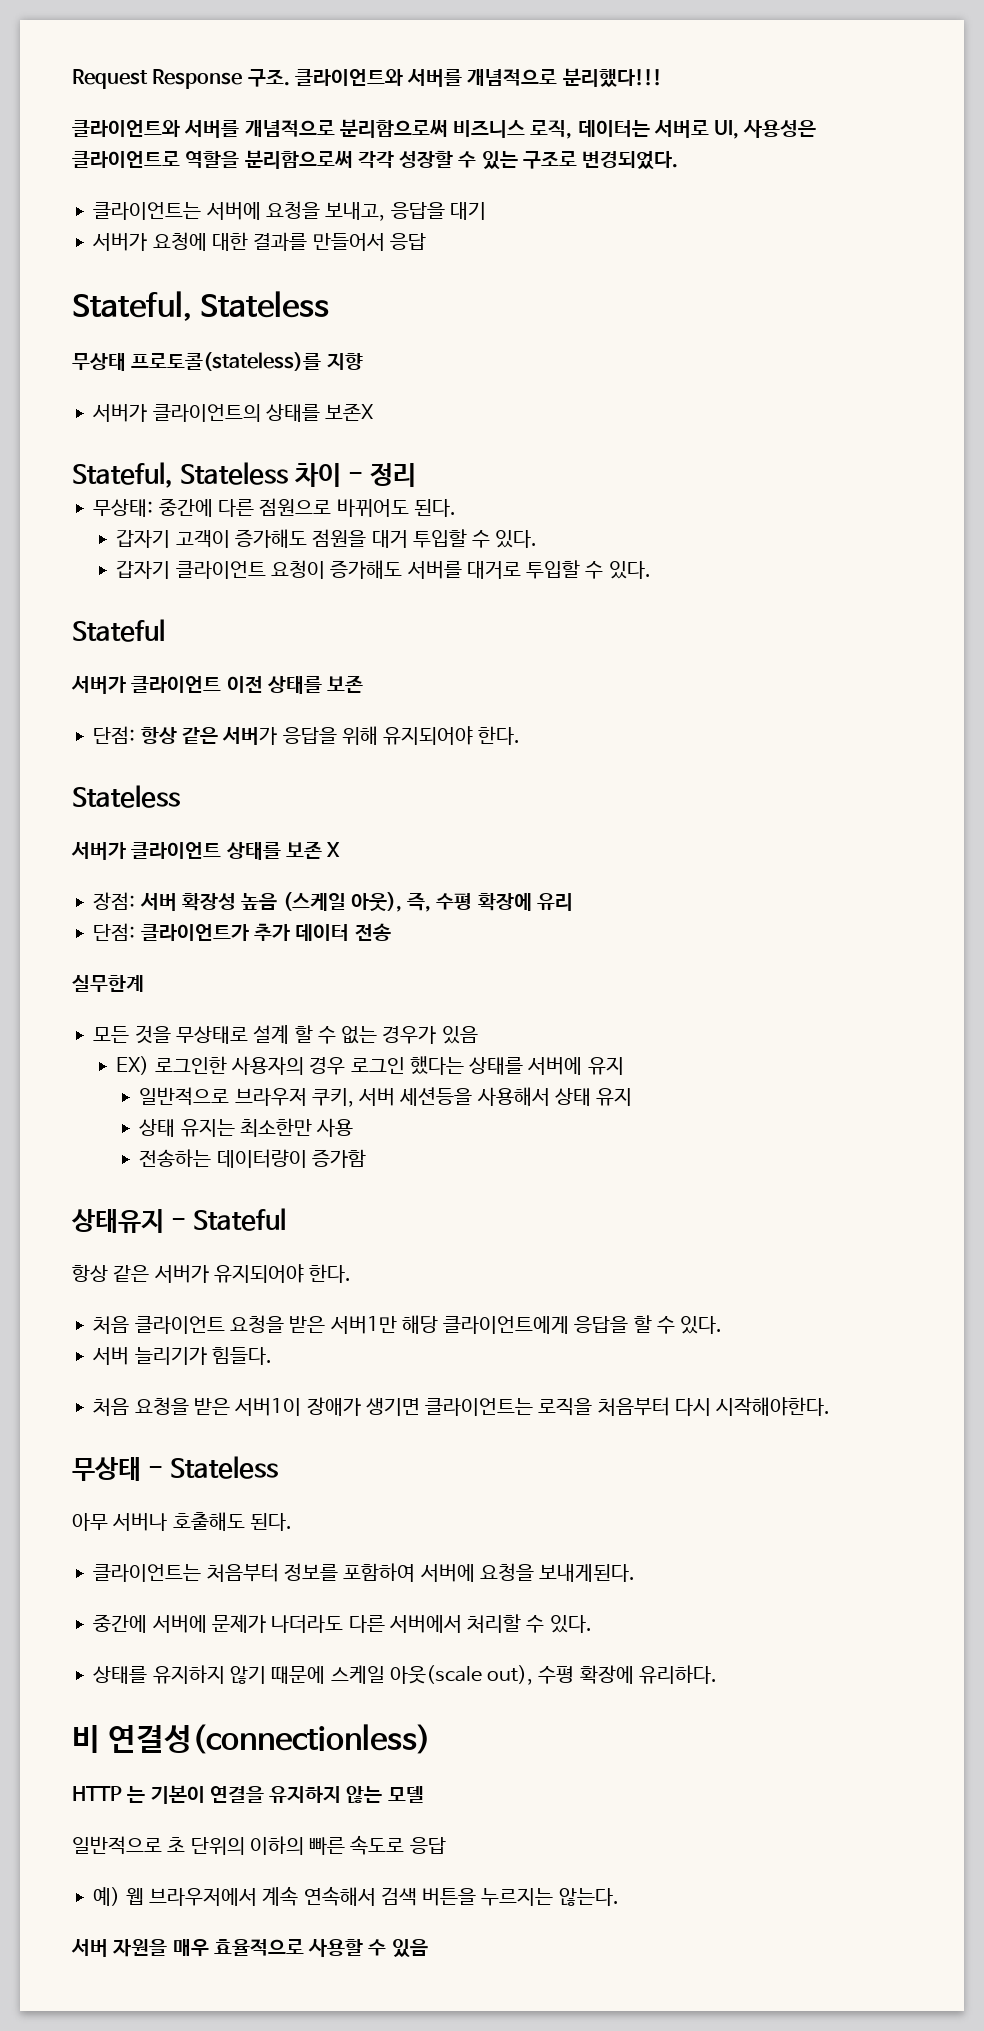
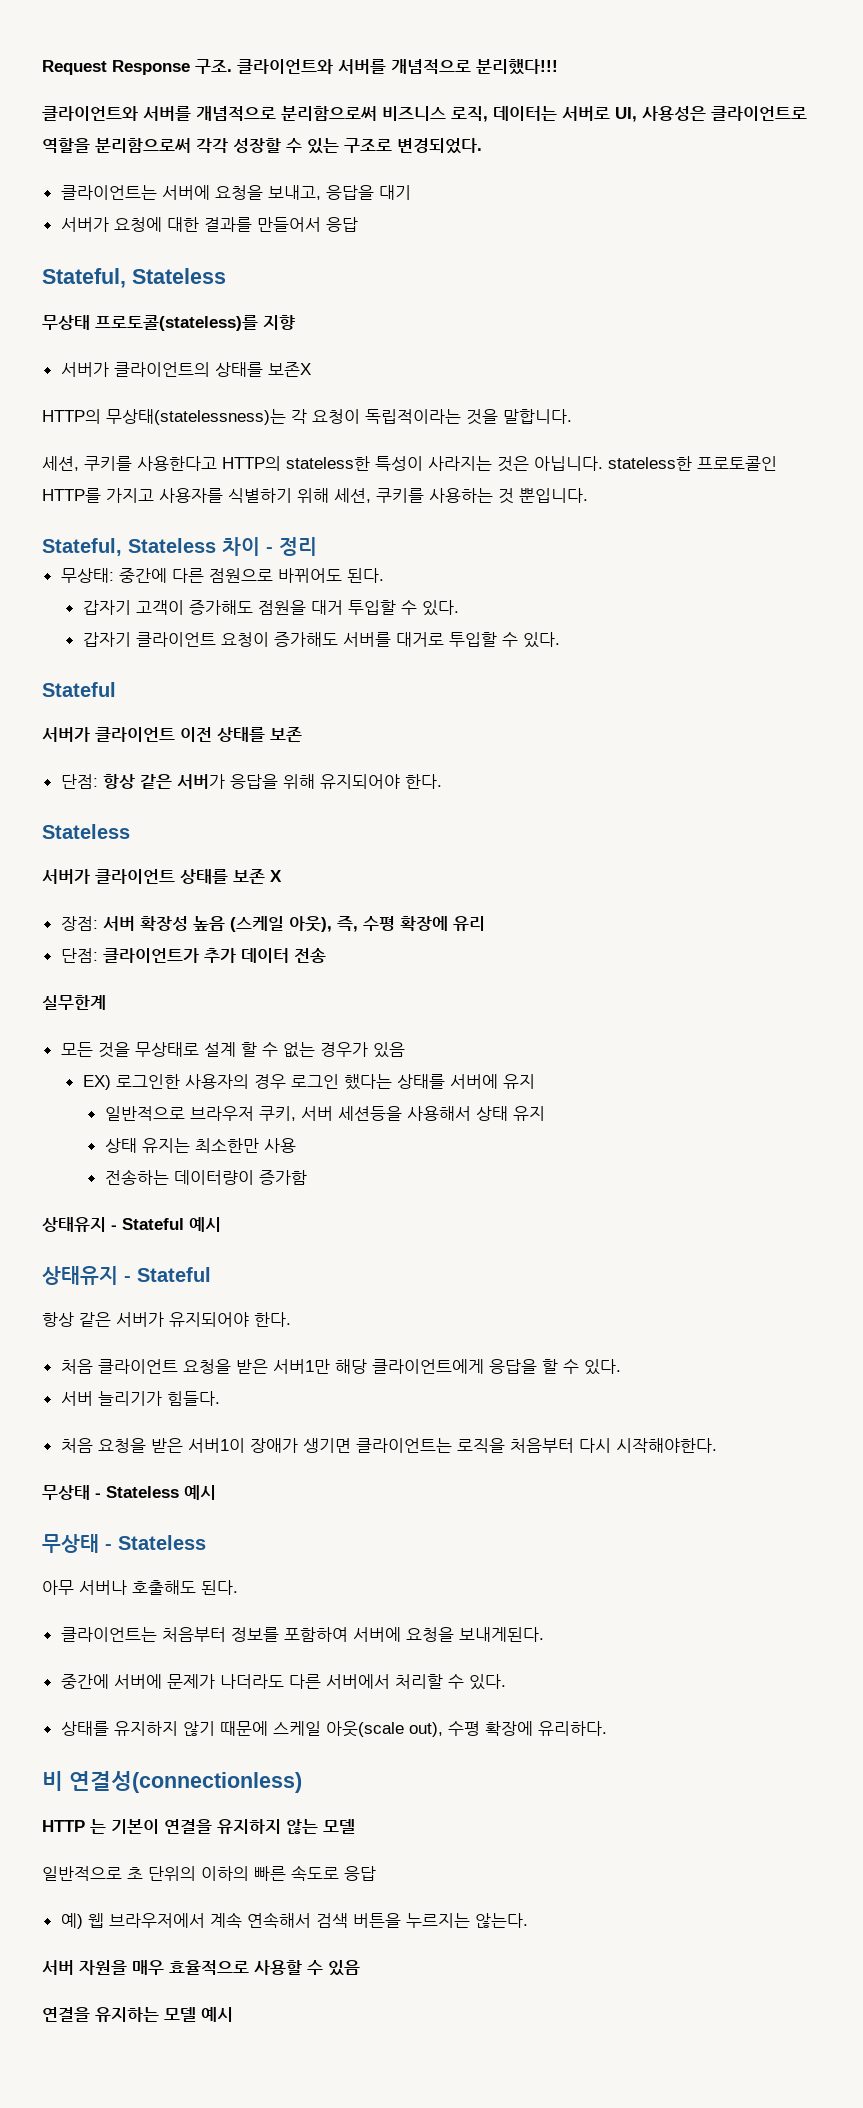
+ HTTP의 무상태(statelessness)는 각 요청이 독립적이라는 것을 말합니다.
+ 세션, 쿠키를 사용한다고 HTTP의 stateless한 특성이 사라지는 것은 아닙니다. stateless한 프로토콜인 HTTP를 가지고 사용자를 식별하기 위해 세션, 쿠키를 사용하는 것 뿐입니다.
+ 상태유지 - Stateful 예시
+ 무상태 - Stateless 예시
+ 연결을 유지하는 모델 예시

